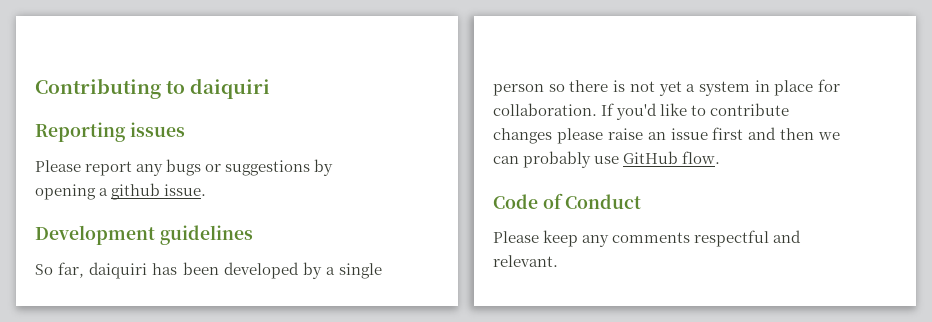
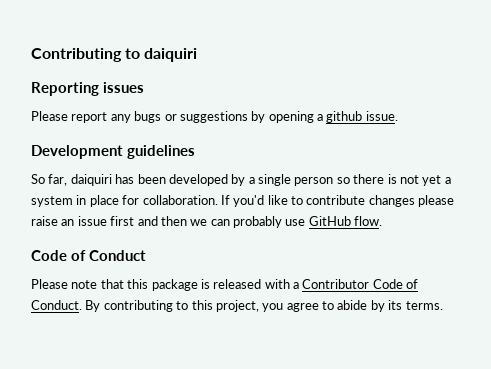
- Please keep any comments respectful and relevant.
+ Please note that this package is released with a Contributor Code of Conduct. By contributing to this project, you agree to abide by its terms.

